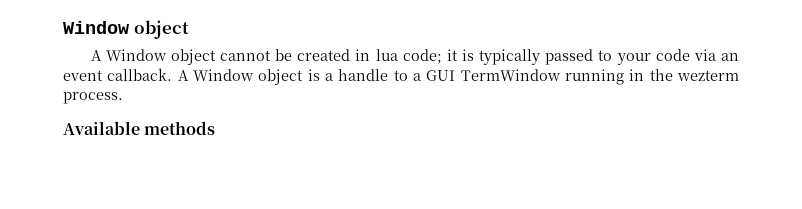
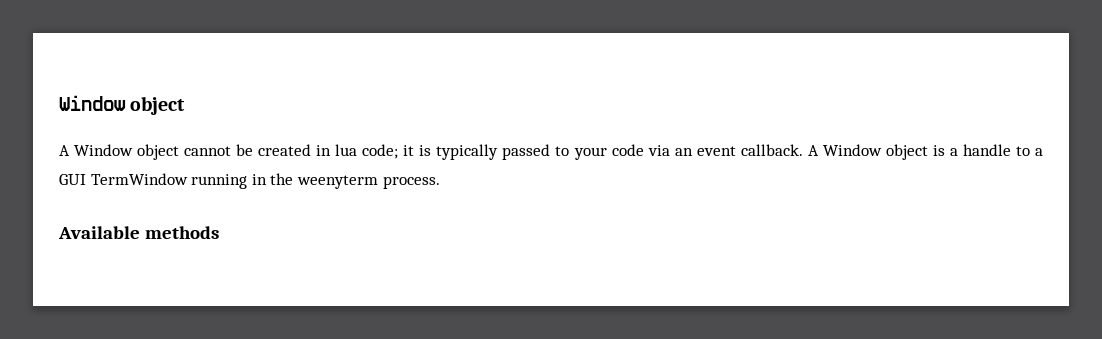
- A Window object is a handle to a GUI TermWindow running in the wezterm process.
+ A Window object is a handle to a GUI TermWindow running in the weenyterm process.

